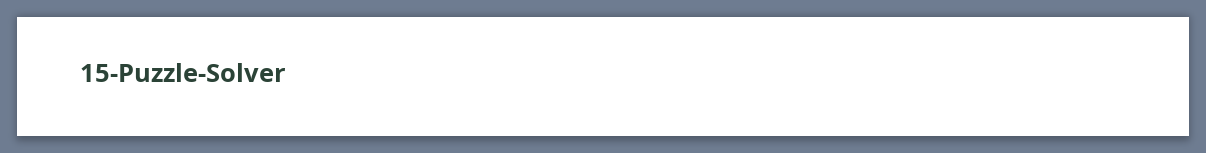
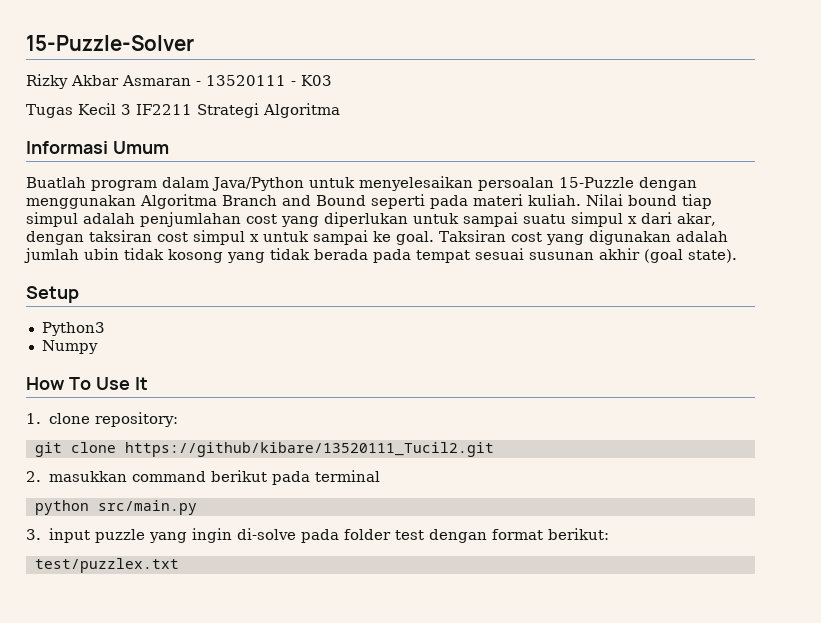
+ Rizky Akbar Asmaran - 13520111 - K03
+ Tugas Kecil 3 IF2211 Strategi Algoritma
+ Informasi Umum
+ Buatlah program dalam Java/Python untuk menyelesaikan persoalan 15-Puzzle dengan menggunakan Algoritma Branch and Bound seperti pada materi kuliah. Nilai bound tiap simpul adalah penjumlahan cost yang diperlukan untuk sampai suatu simpul x dari akar, dengan taksiran cost simpul x untuk sampai ke goal. Taksiran cost yang digunakan adalah jumlah ubin tidak kosong yang tidak berada pada tempat sesuai susunan akhir (goal state).
+ Setup
+ Python3
+ Numpy
+ How To Use It
+ 1. clone repository:
+ git clone https://github/kibare/13520111_Tucil2.git
+ 2. masukkan command berikut pada terminal
+ python src/main.py
+ 3. input puzzle yang ingin di-solve pada folder test dengan format berikut:
+ test/puzzlex.txt

